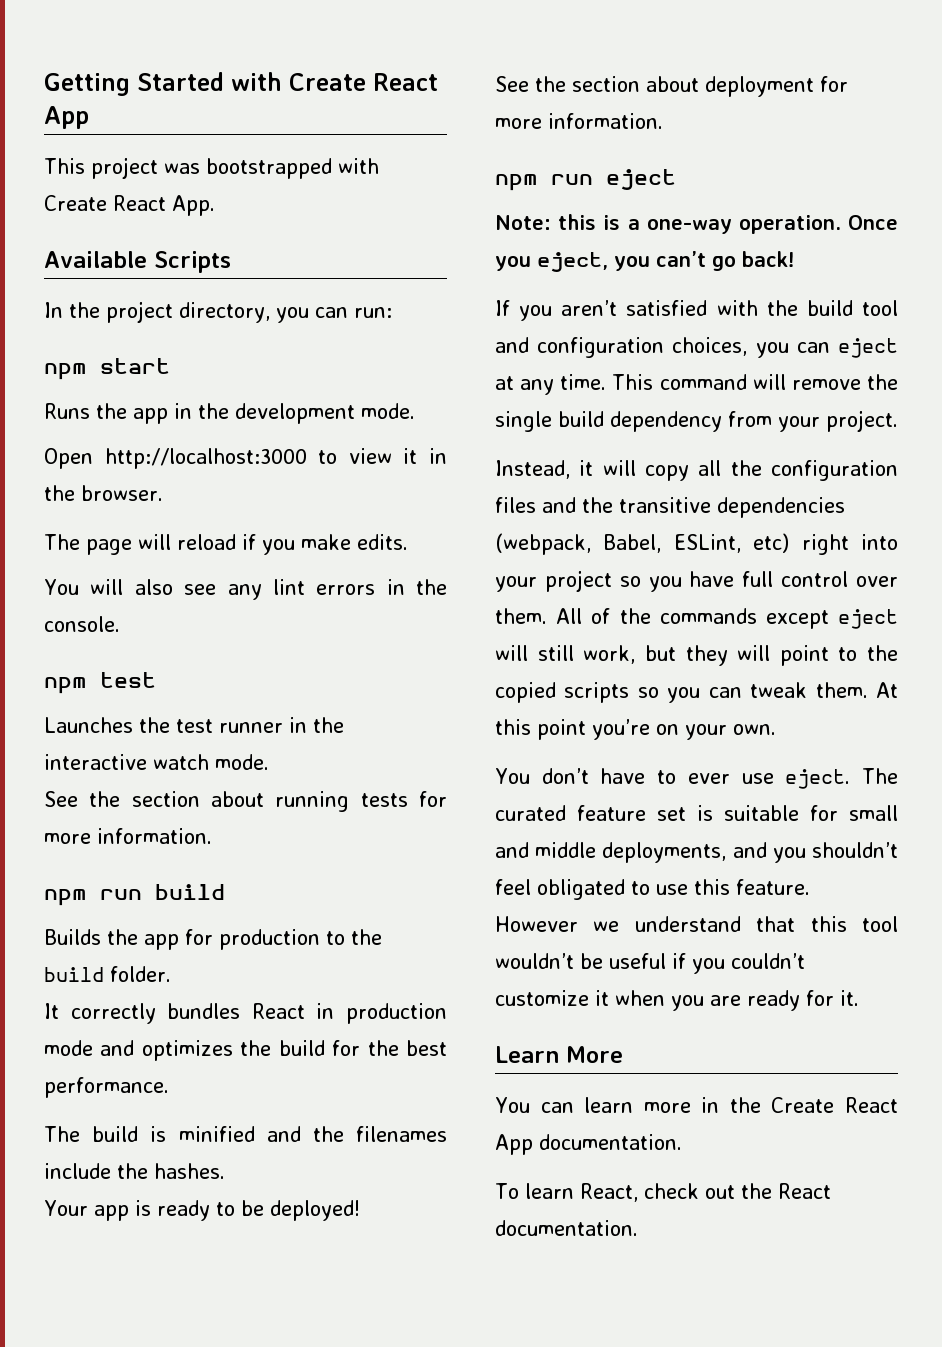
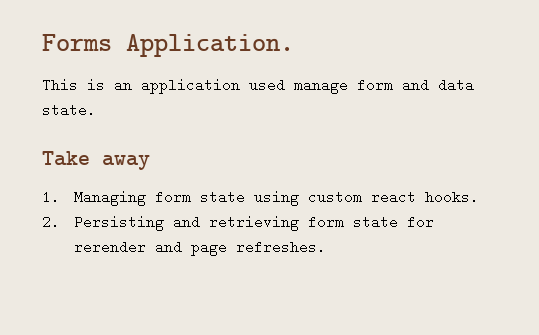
- Getting Started with Create React App
- This project was bootstrapped with Create React App.
- Available Scripts
- In the project directory, you can run:
- npm start
- Runs the app in the development mode.
- Open http://localhost:3000 to view it in the browser.
- The page will reload if you make edits.
- You will also see any lint errors in the console.
- npm test
- Launches the test runner in the interactive watch mode.
- See the section about running tests for more information.
- npm run build
- Builds the app for production to the build folder.
- It correctly bundles React in production mode and optimizes the build for the best performance.
- The build is minified and the filenames include the hashes.
- Your app is ready to be deployed!
- See the section about deployment for more information.
- npm run eject
- Note: this is a one-way operation. Once you eject, you can’t go back!
- If you aren’t satisfied with the build tool and configuration choices, you can eject at any time. This command will remove the single build dependency from your project.
- Instead, it will copy all the configuration files and the transitive dependencies (webpack, Babel, ESLint, etc) right into your project so you have full control over them. All of the commands except eject will still work, but they will point to the copied scripts so you can tweak them. At this point you’re on your own.
- You don’t have to ever use eject. The curated feature set is suitable for small and middle deployments, and you shouldn’t feel obligated to use this feature. However we understand that this tool wouldn’t be useful if you couldn’t customize it when you are ready for it.
- Learn More
- You can learn more in the Create React App documentation.
- To learn React, check out the React documentation.
+ Forms Application.
+ This is an application used manage form and data state.
+ Take away
+ 1. Managing form state using custom react hooks.
+ 2. Persisting and retrieving form state for rerender and page refreshes.

